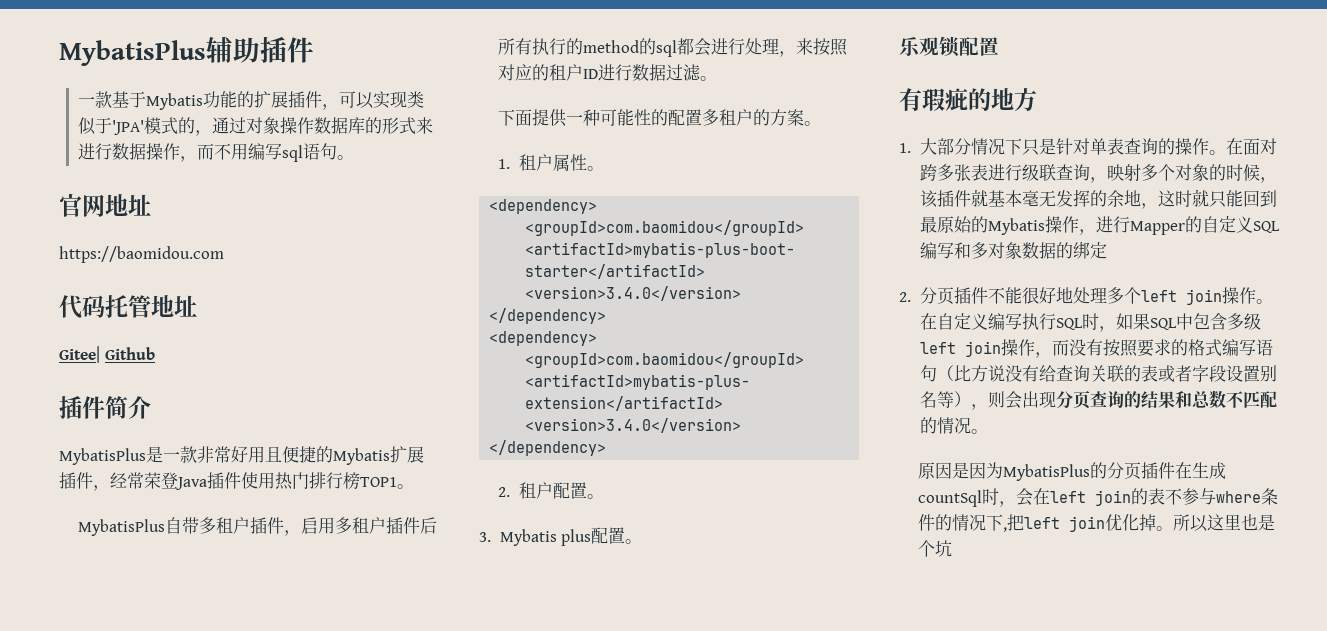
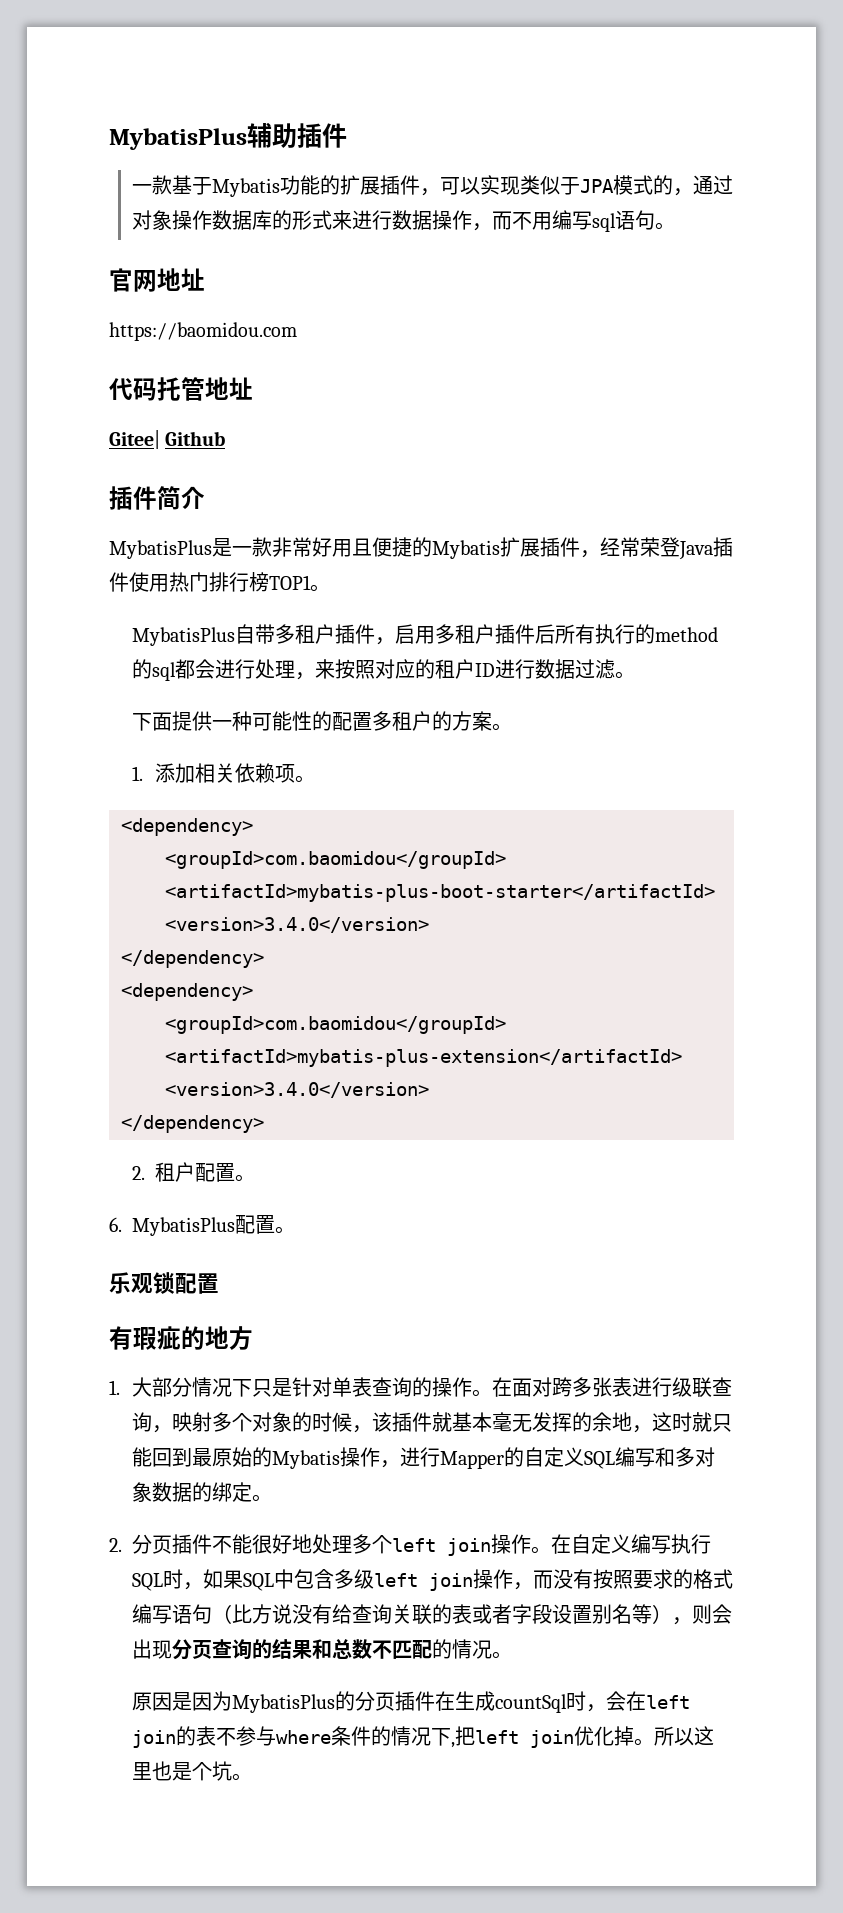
- 一款基于Mybatis功能的扩展插件，可以实现类似于'JPA'模式的，通过对象操作数据库的形式来进行数据操作，而不用编写sql语句。
+ 一款基于Mybatis功能的扩展插件，可以实现类似于JPA模式的，通过对象操作数据库的形式来进行数据操作，而不用编写sql语句。
- 1.租户属性。
+ 1.添加相关依赖项。
- 3. Mybatis plus配置。
+ 6. MybatisPlus配置。
- 在面对跨多张表进行级联查询，映射多个对象的时候，该插件就基本毫无发挥的余地，这时就只能回到最原始的Mybatis操作，进行Mapper的自定义SQL编写和多对象数据的绑定
+ 在面对跨多张表进行级联查询，映射多个对象的时候，该插件就基本毫无发挥的余地，这时就只能回到最原始的Mybatis操作，进行Mapper的自定义SQL编写和多对象数据的绑定。
- 所以这里也是个坑
+ 所以这里也是个坑。

